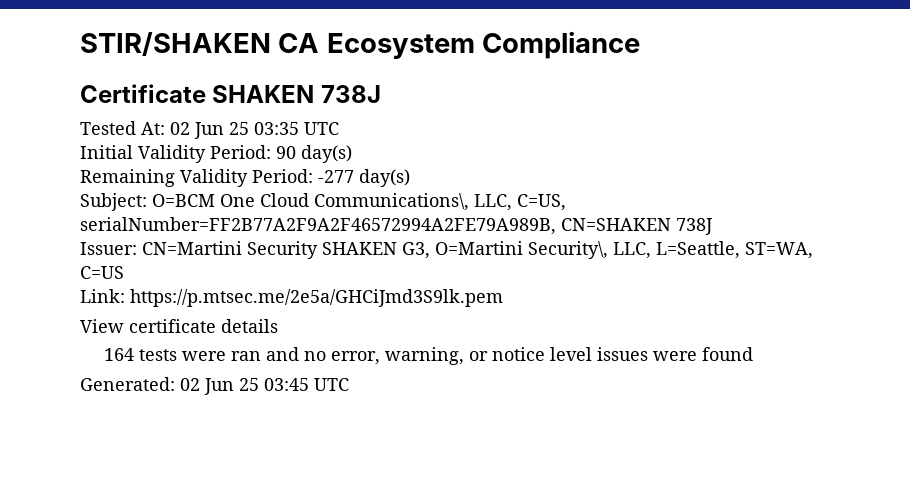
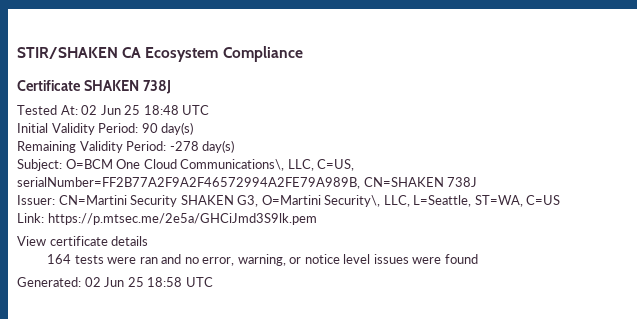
- Tested At: 02 Jun 25 03:35 UTC
+ Tested At: 02 Jun 25 18:48 UTC
- Remaining Validity Period: -277 day(s)
+ Remaining Validity Period: -278 day(s)
- Generated: 02 Jun 25 03:45 UTC
+ Generated: 02 Jun 25 18:58 UTC

